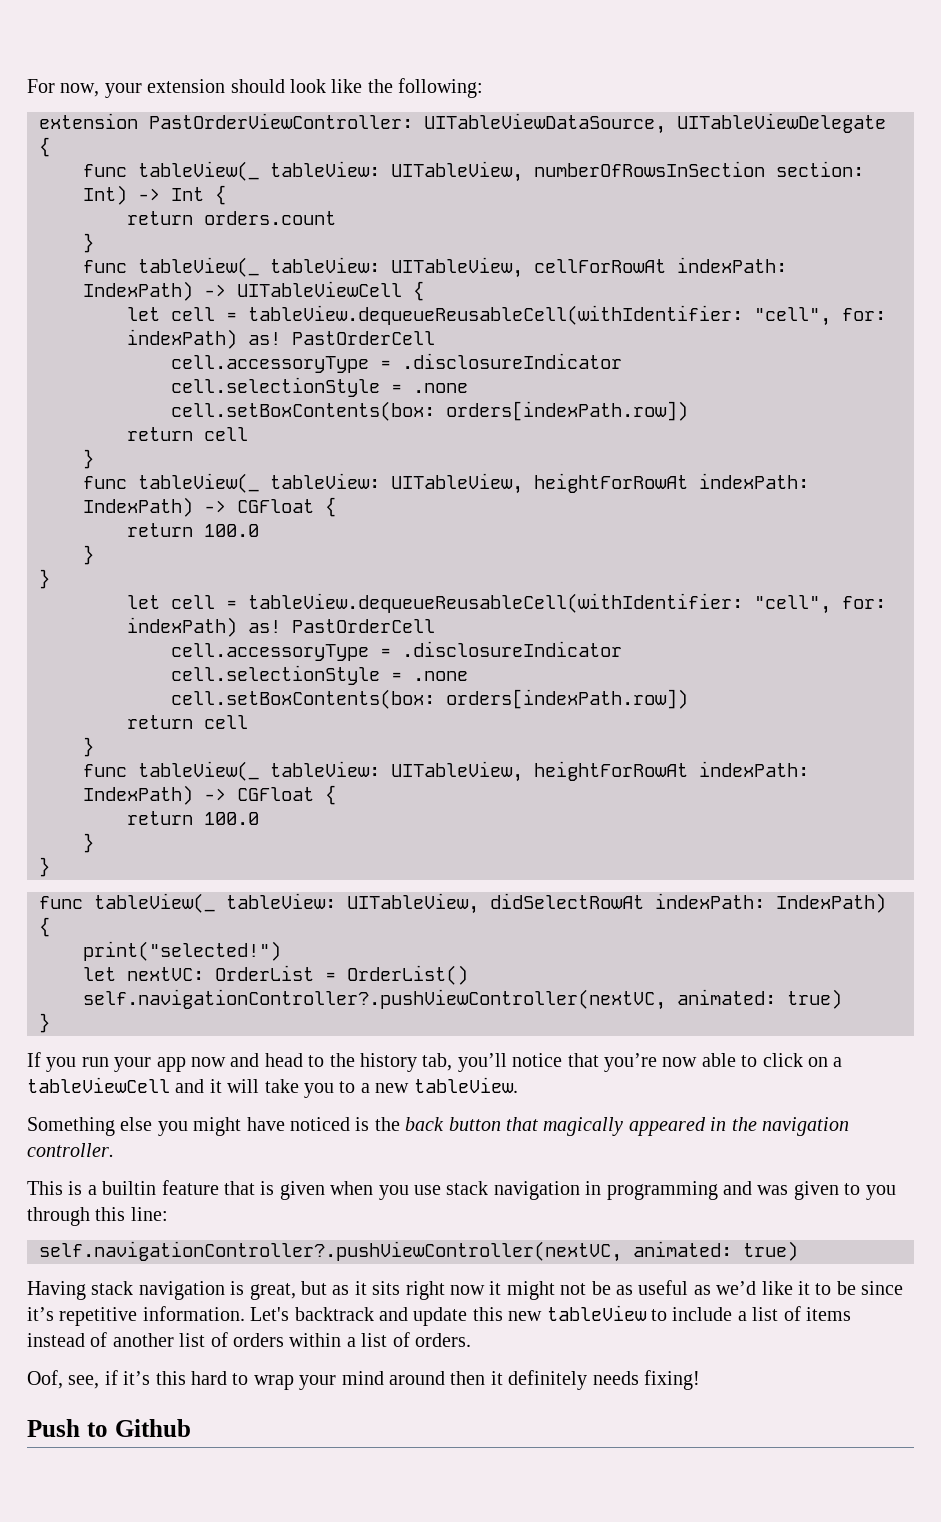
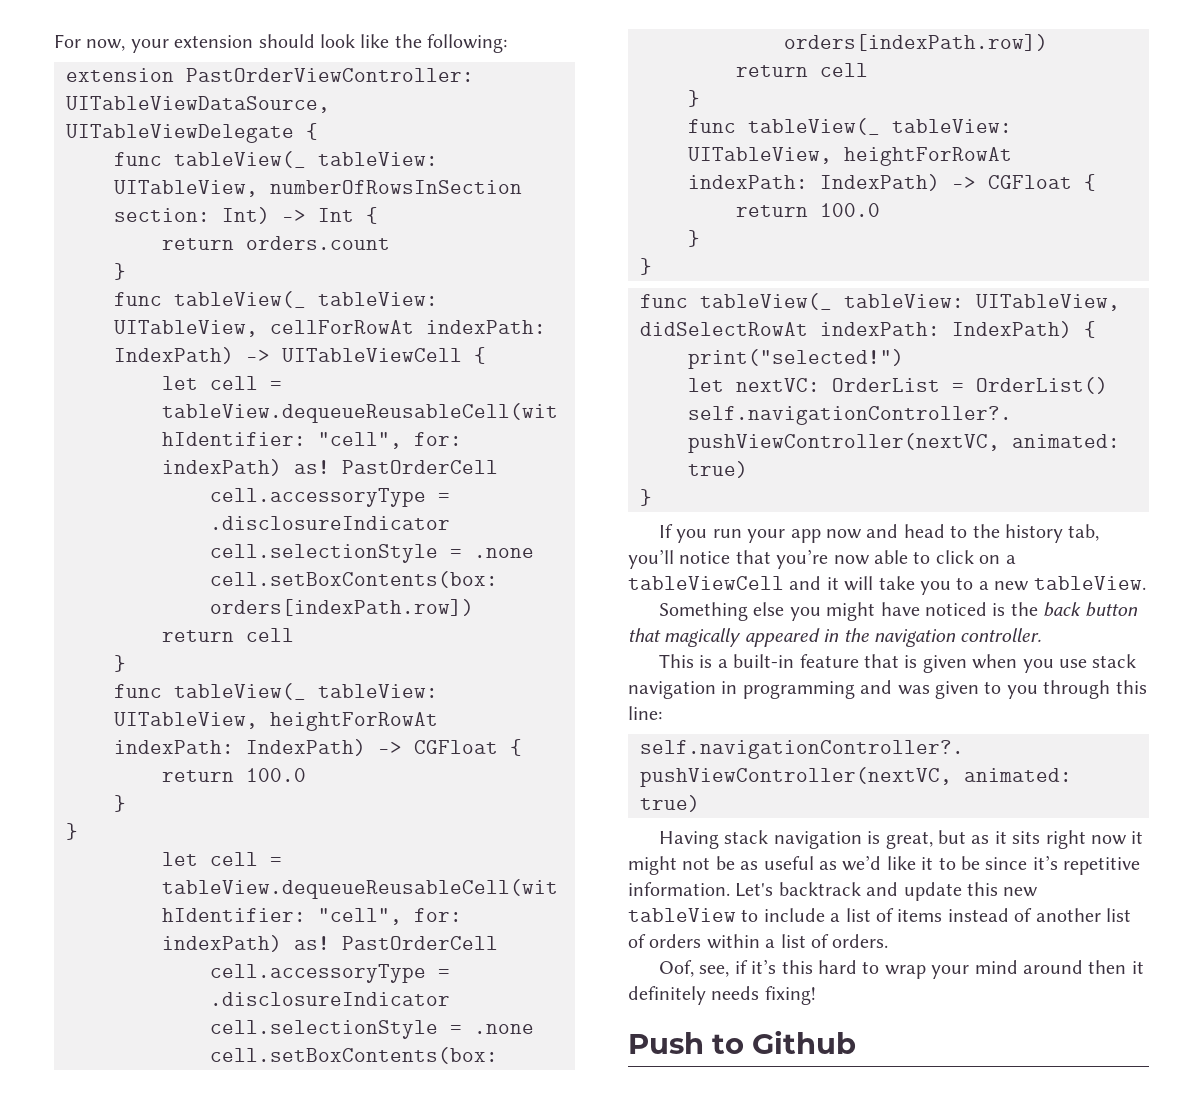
- This is a builtin feature that is given when you use stack navigation in programming and was given to you through this line:
+ This is a built-in feature that is given when you use stack navigation in programming and was given to you through this line:

